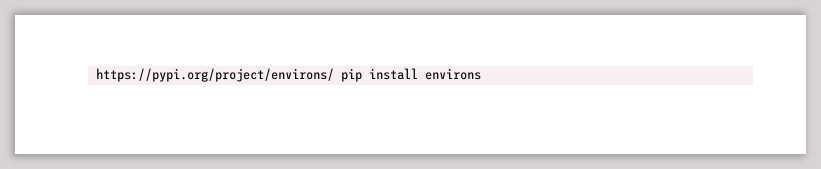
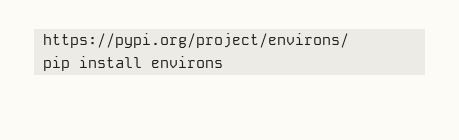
- https://pypi.org/project/environs/ pip install environs
+ https://pypi.org/project/environs/
+ pip install environs

